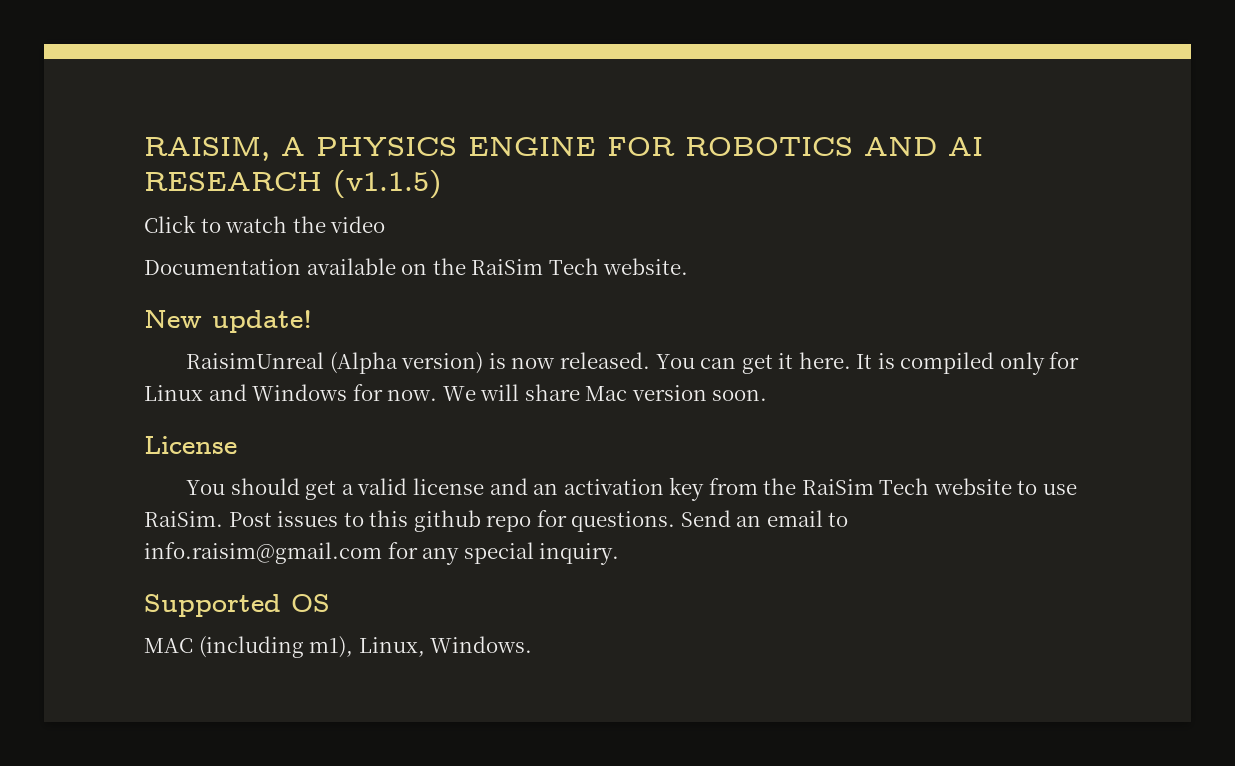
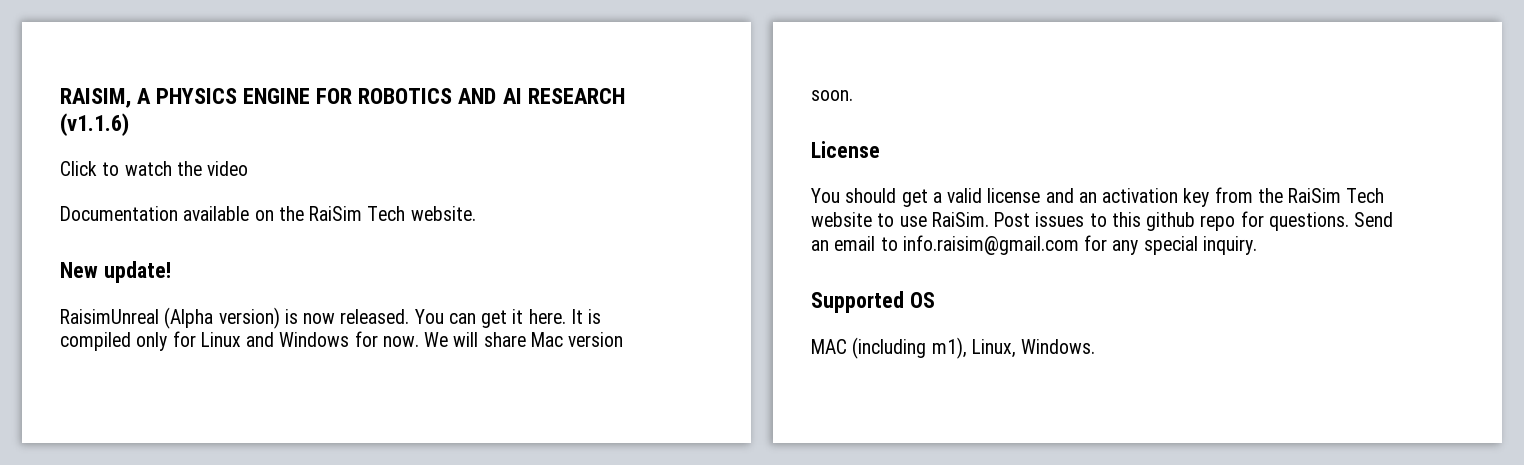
- RAISIM, A PHYSICS ENGINE FOR ROBOTICS AND AI RESEARCH (v1.1.5)
+ RAISIM, A PHYSICS ENGINE FOR ROBOTICS AND AI RESEARCH (v1.1.6)

